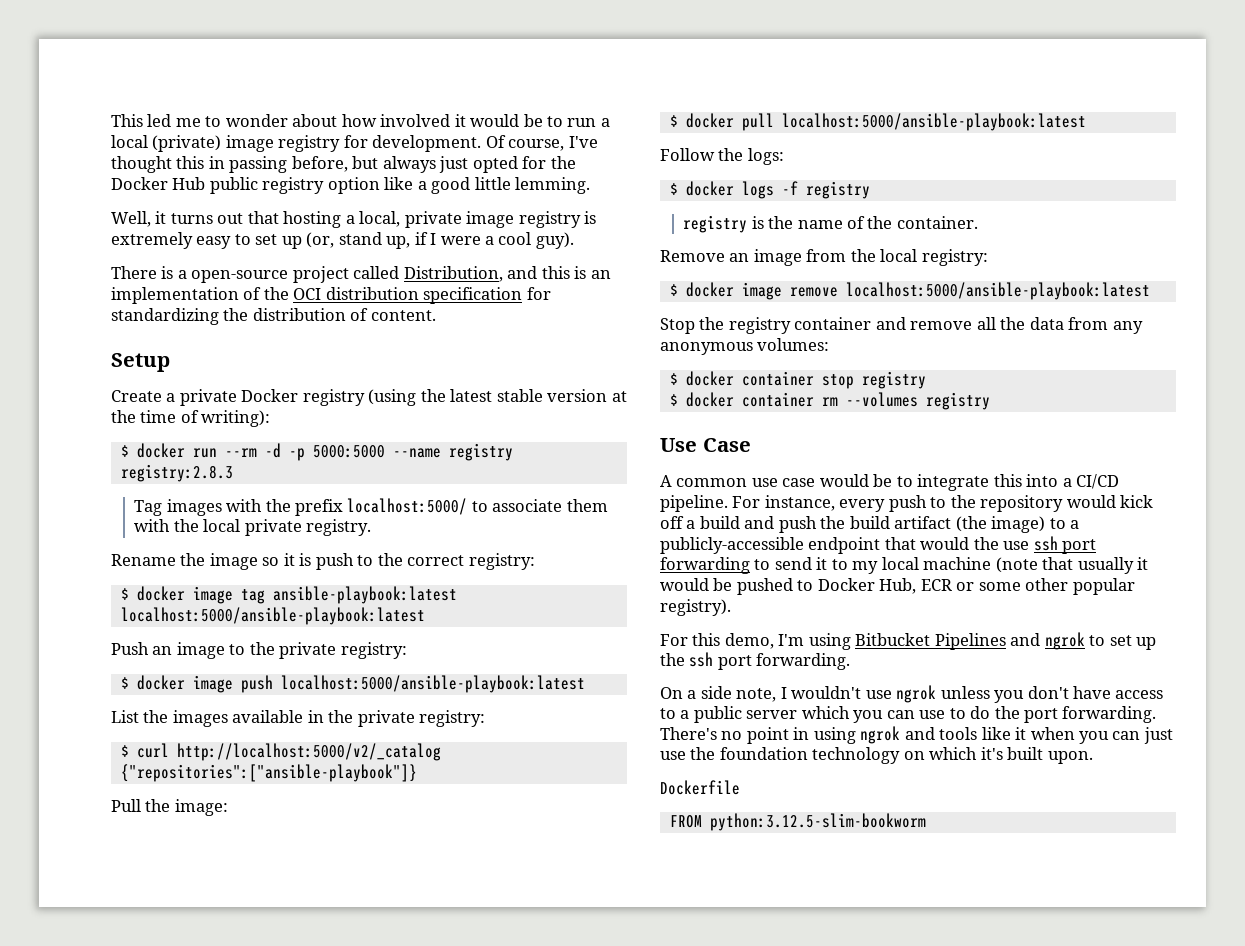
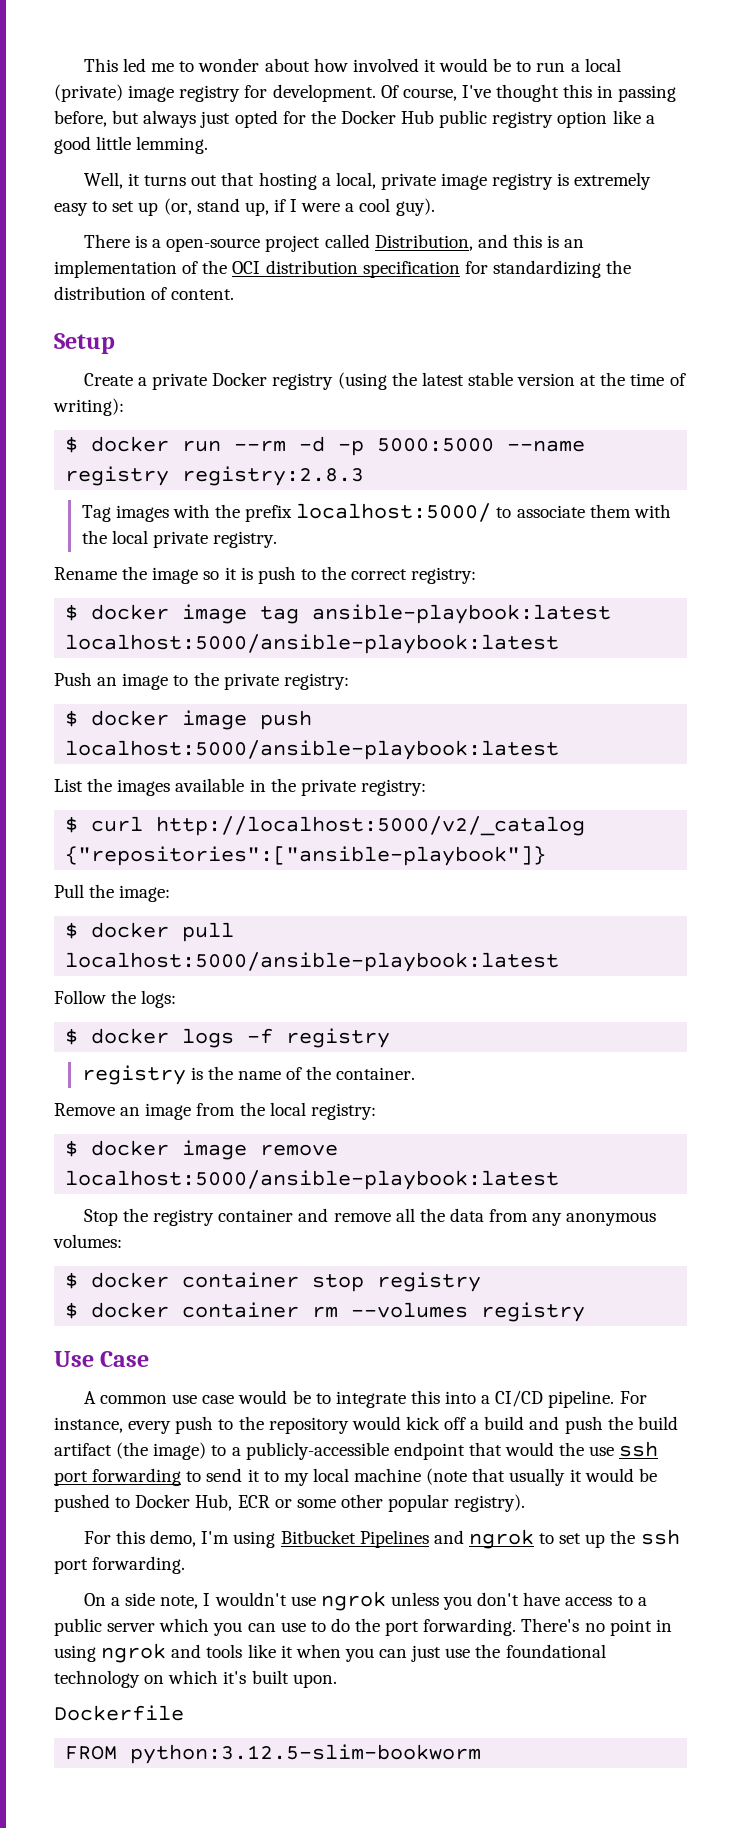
- There's no point in using ngrok and tools like it when you can just use the foundation technology on which it's built upon.
+ There's no point in using ngrok and tools like it when you can just use the foundational technology on which it's built upon.

